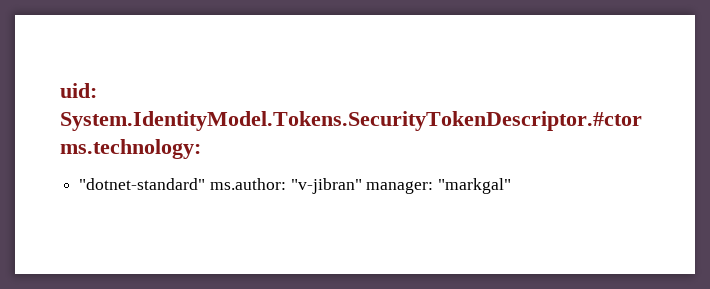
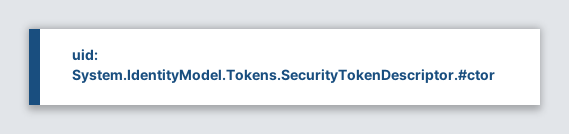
- uid: System.IdentityModel.Tokens.SecurityTokenDescriptor.#ctor ms.technology:
- "dotnet-standard" ms.author: "v-jibran" manager: "markgal"
+ uid: System.IdentityModel.Tokens.SecurityTokenDescriptor.#ctor

